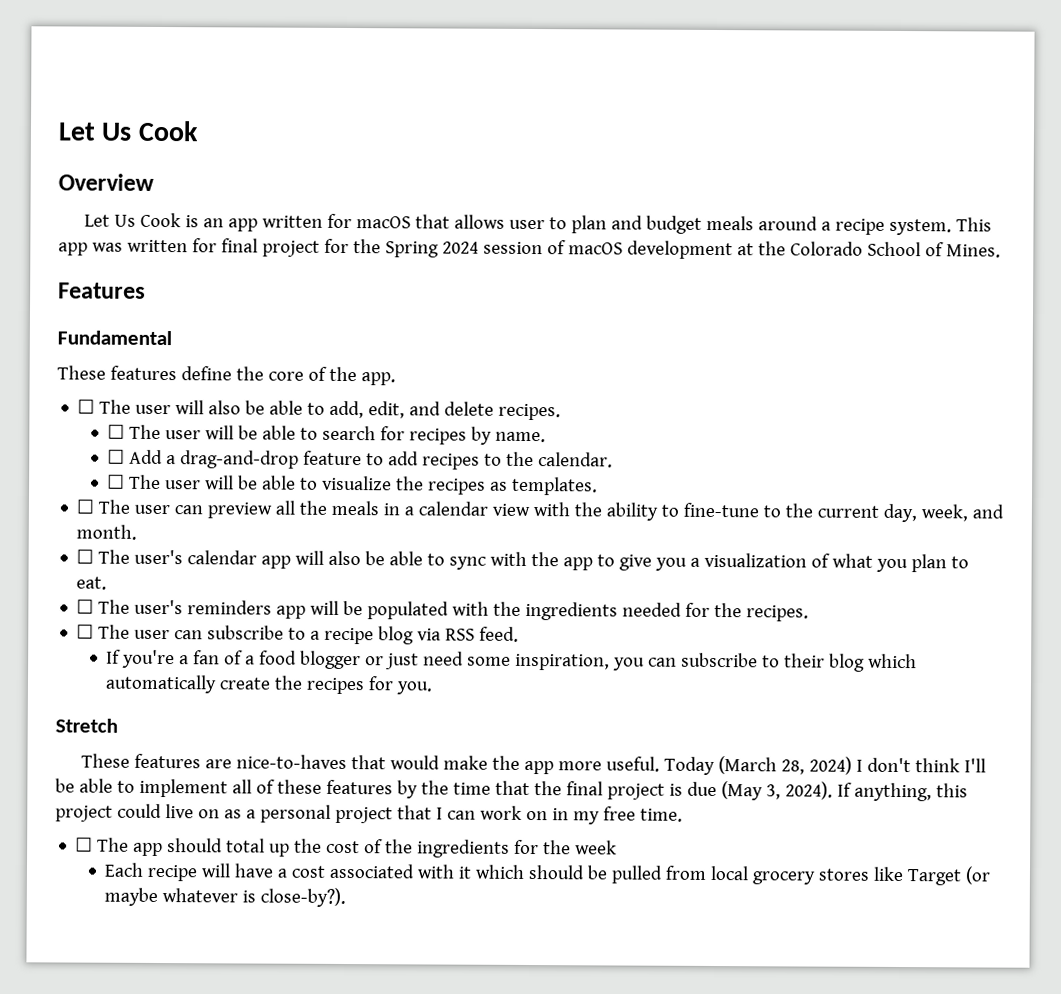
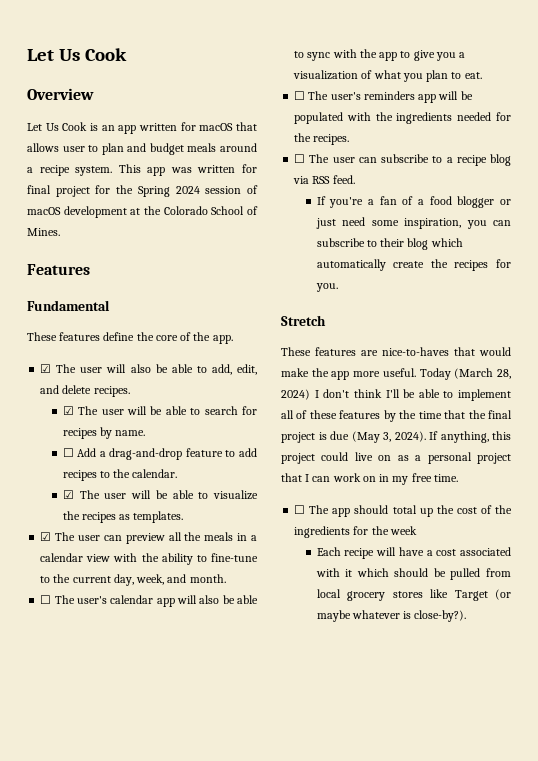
- ☐ The user will also be able to add, edit, and delete recipes.
+ ☑ The user will also be able to add, edit, and delete recipes.
- ☐ The user will be able to search for recipes by name.
+ ☑ The user will be able to search for recipes by name.
- ☐ The user will be able to visualize the recipes as templates.
+ ☑ The user will be able to visualize the recipes as templates.
- ☐ The user can preview all the meals in a calendar view with the ability to fine-tune to the current day, week, and month.
+ ☑ The user can preview all the meals in a calendar view with the ability to fine-tune to the current day, week, and month.

